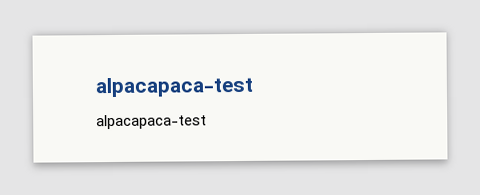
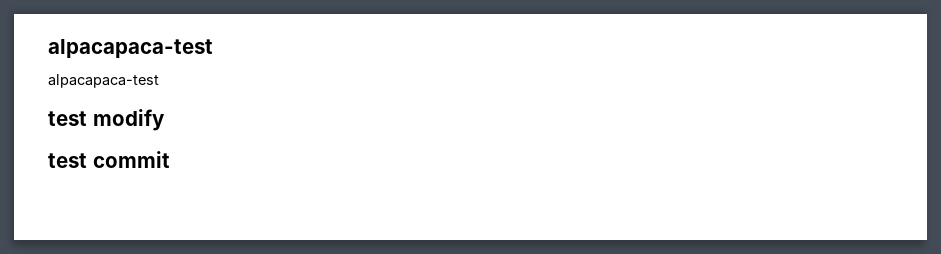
+ test modify
+ test commit

